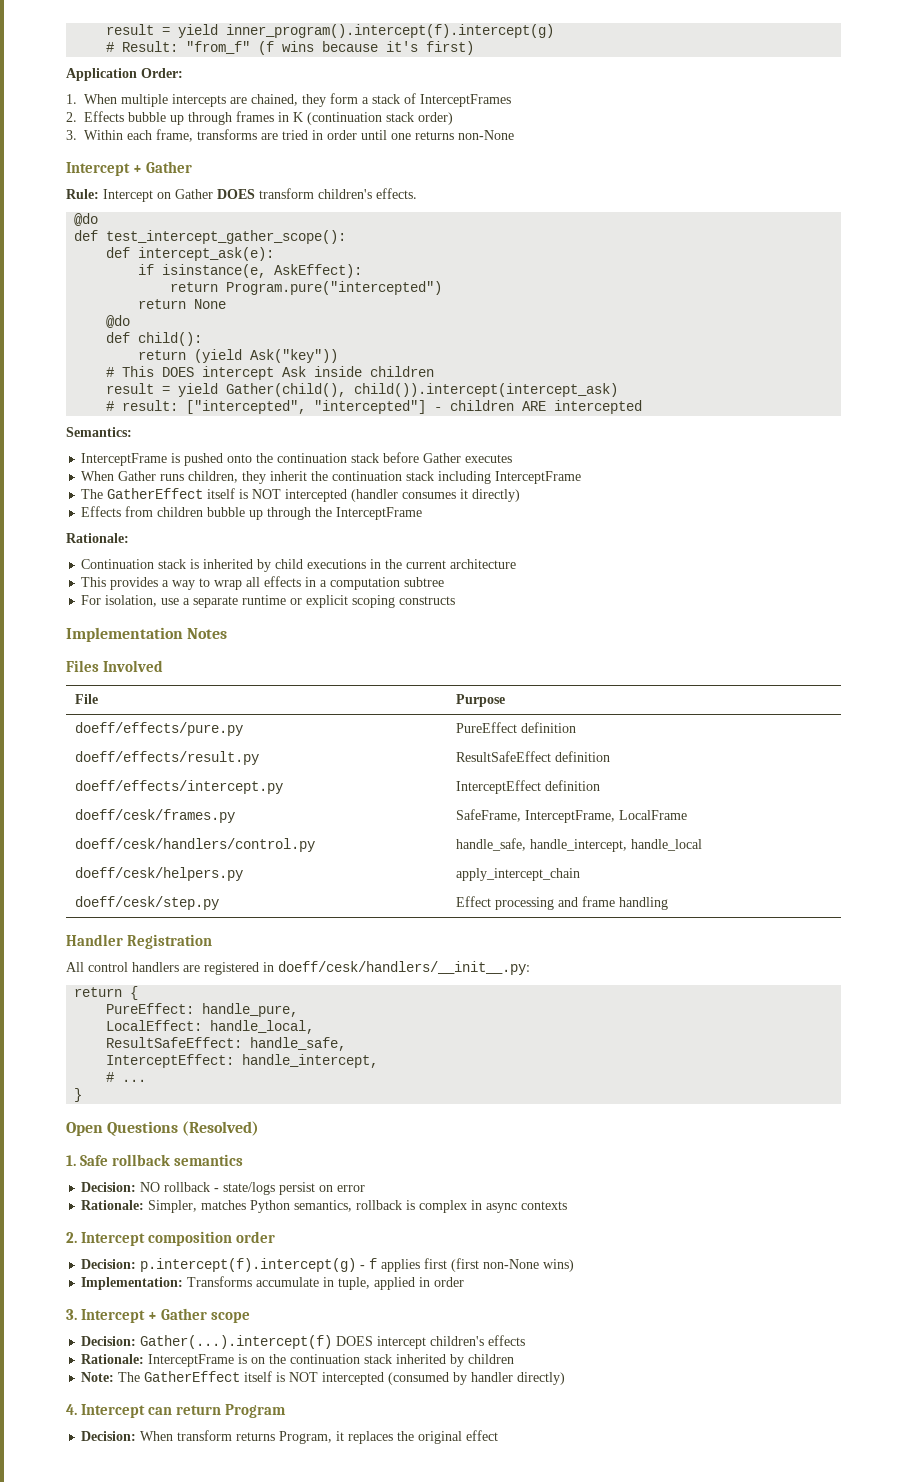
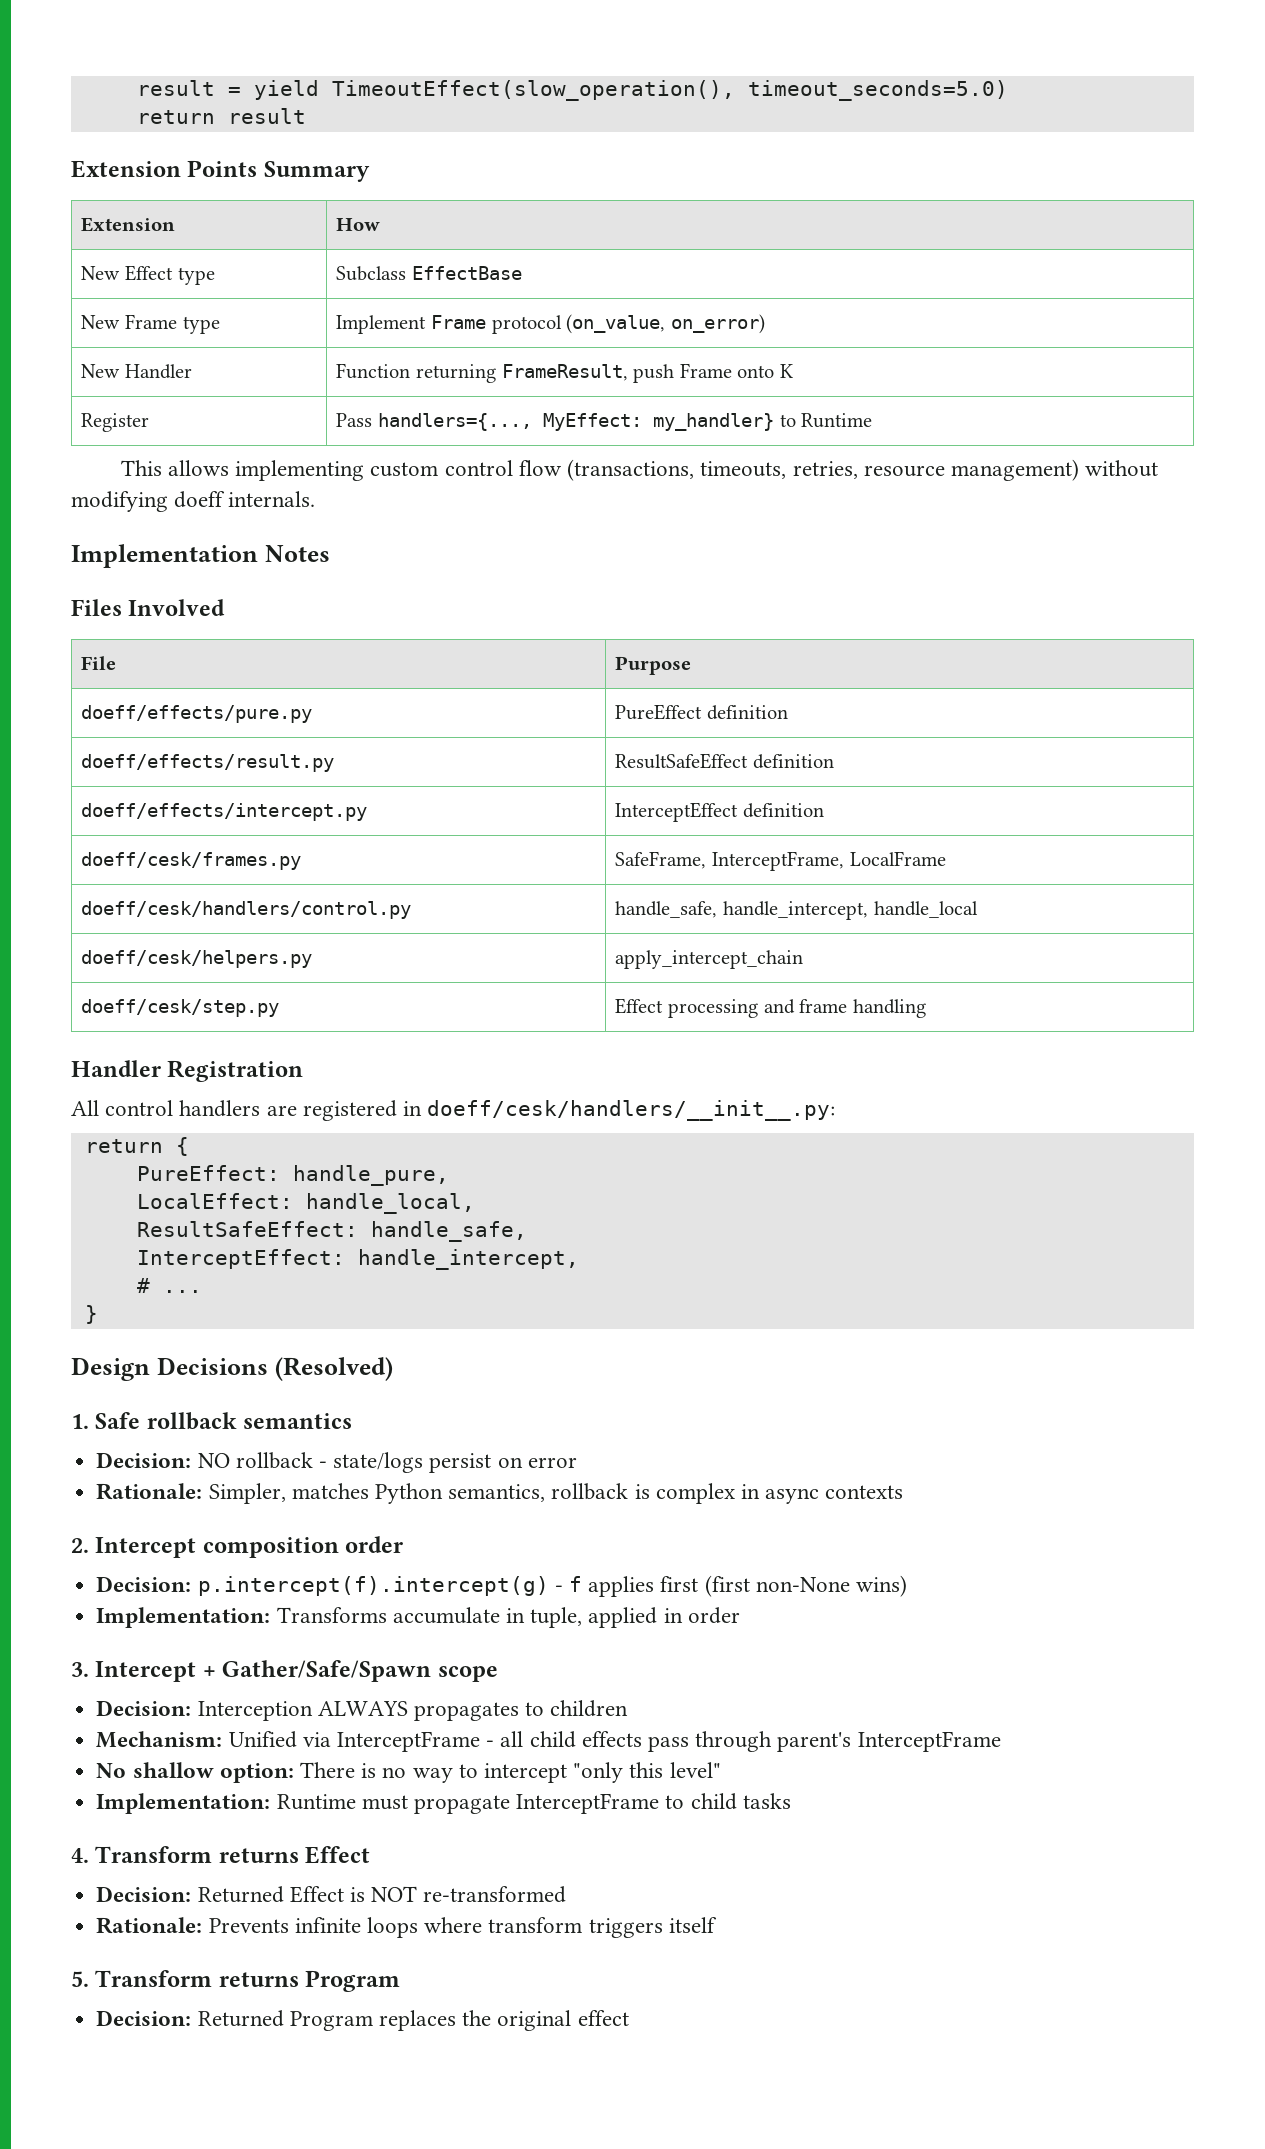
- result = yield inner_program().intercept(f).intercept(g)
- # Result: "from_f" (f wins because it's first)
- Application Order:
- 1. When multiple intercepts are chained, they form a stack of InterceptFrames
- 2. Effects bubble up through frames in K (continuation stack order)
- 3. Within each frame, transforms are tried in order until one returns non-None
- Intercept + Gather
- Rule: Intercept on Gather DOES transform children's effects.
- @do
- def test_intercept_gather_scope():
- def intercept_ask(e):
- if isinstance(e, AskEffect):
- return Program.pure("intercepted")
- return None
- @do
- def child():
- return (yield Ask("key"))
- # This DOES intercept Ask inside children
- result = yield Gather(child(), child()).intercept(intercept_ask)
- # result: ["intercepted", "intercepted"] - children ARE intercepted
- Semantics:
- InterceptFrame is pushed onto the continuation stack before Gather executes
- When Gather runs children, they inherit the continuation stack including InterceptFrame
- The GatherEffect itself is NOT intercepted (handler consumes it directly)
- Effects from children bubble up through the InterceptFrame
- Rationale:
- Continuation stack is inherited by child executions in the current architecture
- This provides a way to wrap all effects in a computation subtree
- For isolation, use a separate runtime or explicit scoping constructs
+ result = yield TimeoutEffect(slow_operation(), timeout_seconds=5.0)
+ return result
+ Extension Points Summary
+ Extension | How
+ New Effect type | Subclass EffectBase
+ New Frame type | Implement Frame protocol (on_value, on_error)
+ New Handler | Function returning FrameResult, push Frame onto K
+ Register | Pass handlers={..., MyEffect: my_handler} to Runtime
+ This allows implementing custom control flow (transactions, timeouts, retries, resource management) without modifying doeff internals.
- Open Questions (Resolved)
+ Design Decisions (Resolved)
- 3. Intercept + Gather scope
+ 3. Intercept + Gather/Safe/Spawn scope
- Decision: Gather(...).intercept(f) DOES intercept children's effects
- Rationale: InterceptFrame is on the continuation stack inherited by children
- Note: The GatherEffect itself is NOT intercepted (consumed by handler directly)
- 4. Intercept can return Program
- Decision: When transform returns Program, it replaces the original effect
+ Decision: Interception ALWAYS propagates to children
+ Mechanism: Unified via InterceptFrame - all child effects pass through parent's InterceptFrame
+ No shallow option: There is no way to intercept "only this level"
+ Implementation: Runtime must propagate InterceptFrame to child tasks
+ 4. Transform returns Effect
+ Decision: Returned Effect is NOT re-transformed
+ Rationale: Prevents infinite loops where transform triggers itself
+ 5. Transform returns Program
+ Decision: Returned Program replaces the original effect

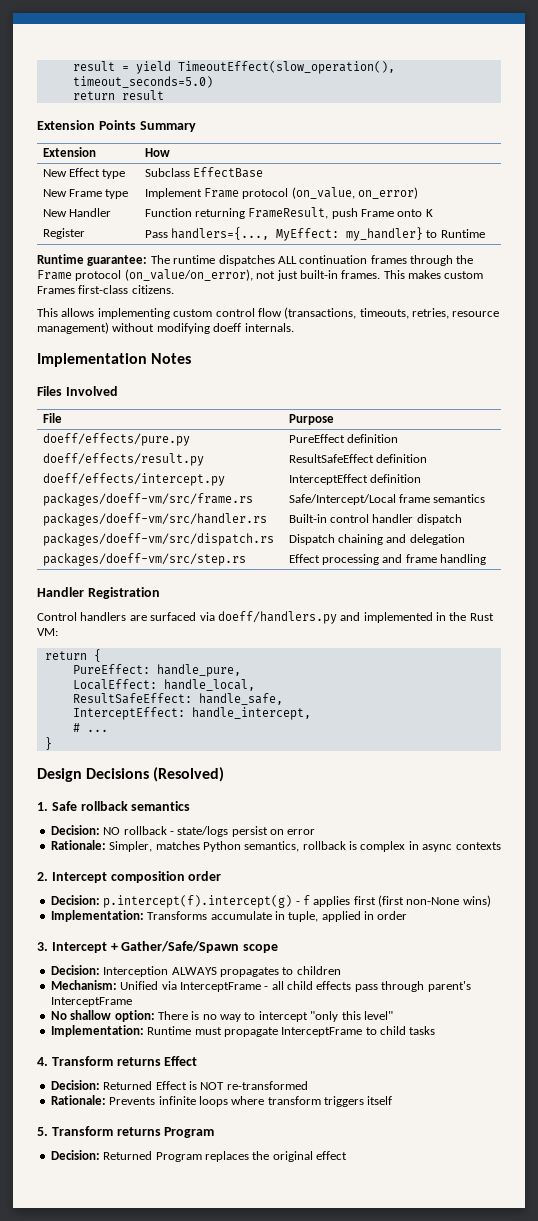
+ Runtime guarantee: The runtime dispatches ALL continuation frames through the Frame protocol (on_value/on_error), not just built-in frames. This makes custom Frames first-class citizens.
- doeff/cesk/frames.py | SafeFrame, InterceptFrame, LocalFrame
- doeff/cesk/handlers/control.py | handle_safe, handle_intercept, handle_local
- doeff/cesk/helpers.py | apply_intercept_chain
- doeff/cesk/step.py | Effect processing and frame handling
+ packages/doeff-vm/src/frame.rs | Safe/Intercept/Local frame semantics
+ packages/doeff-vm/src/handler.rs | Built-in control handler dispatch
+ packages/doeff-vm/src/dispatch.rs | Dispatch chaining and delegation
+ packages/doeff-vm/src/step.rs | Effect processing and frame handling
- All control handlers are registered in doeff/cesk/handlers/__init__.py:
+ Control handlers are surfaced via doeff/handlers.py and implemented in the Rust VM:

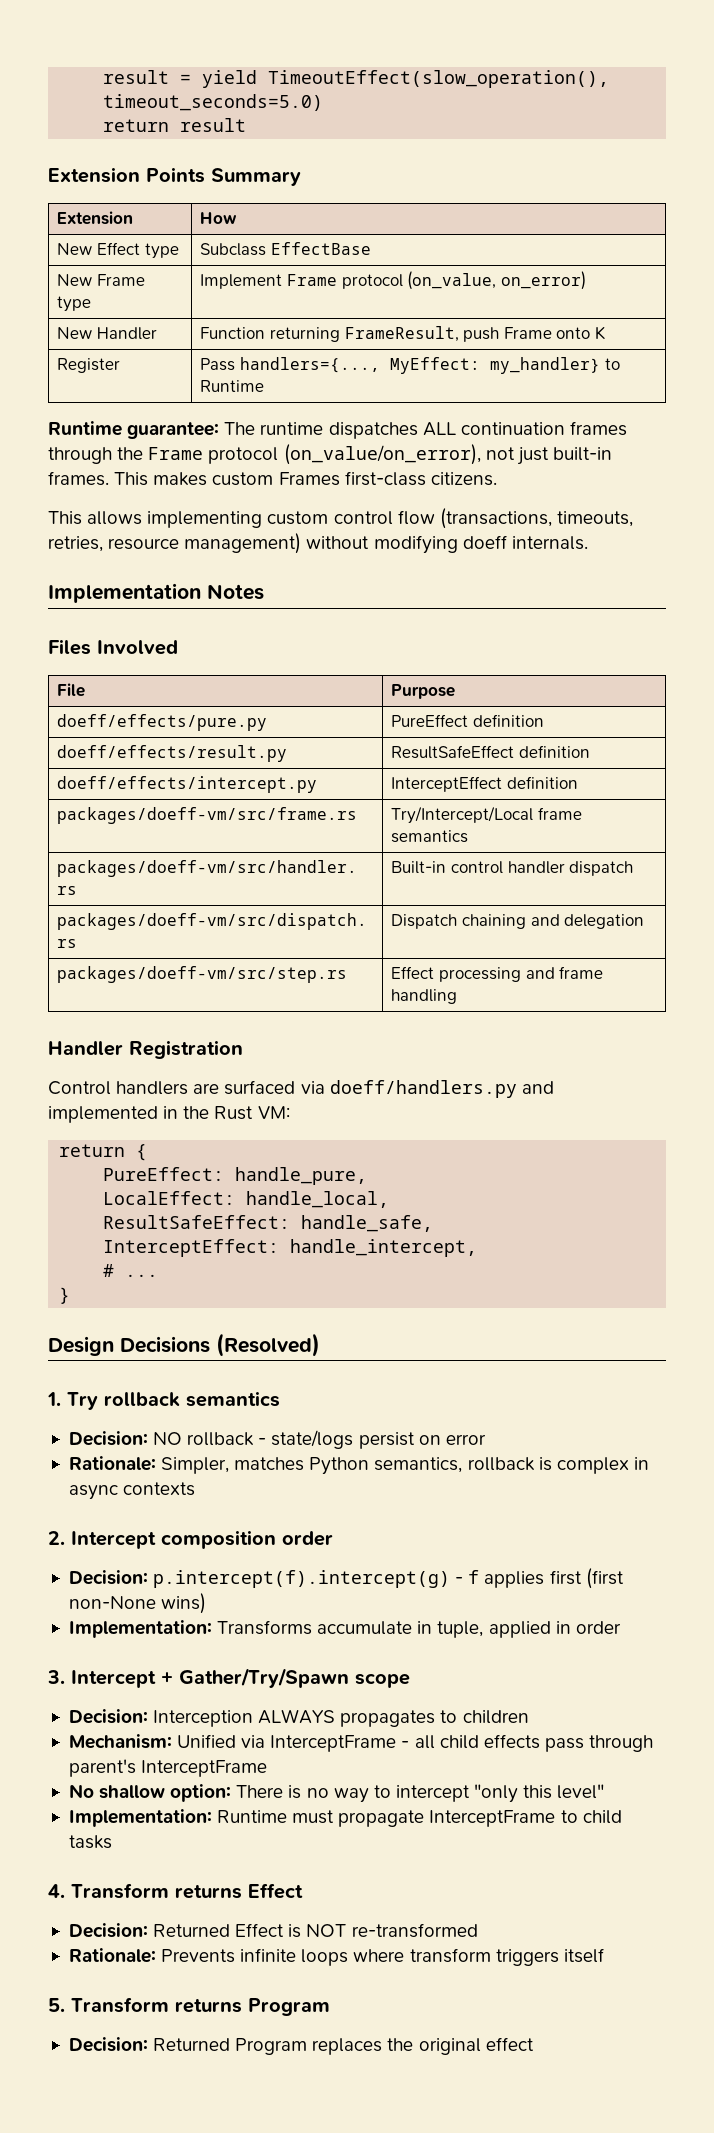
- packages/doeff-vm/src/frame.rs | Safe/Intercept/Local frame semantics
+ packages/doeff-vm/src/frame.rs | Try/Intercept/Local frame semantics
- 1. Safe rollback semantics
+ 1. Try rollback semantics
- 3. Intercept + Gather/Safe/Spawn scope
+ 3. Intercept + Gather/Try/Spawn scope

